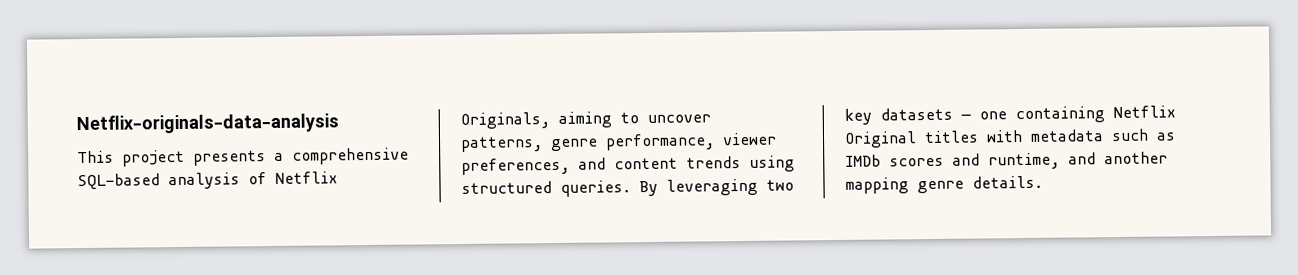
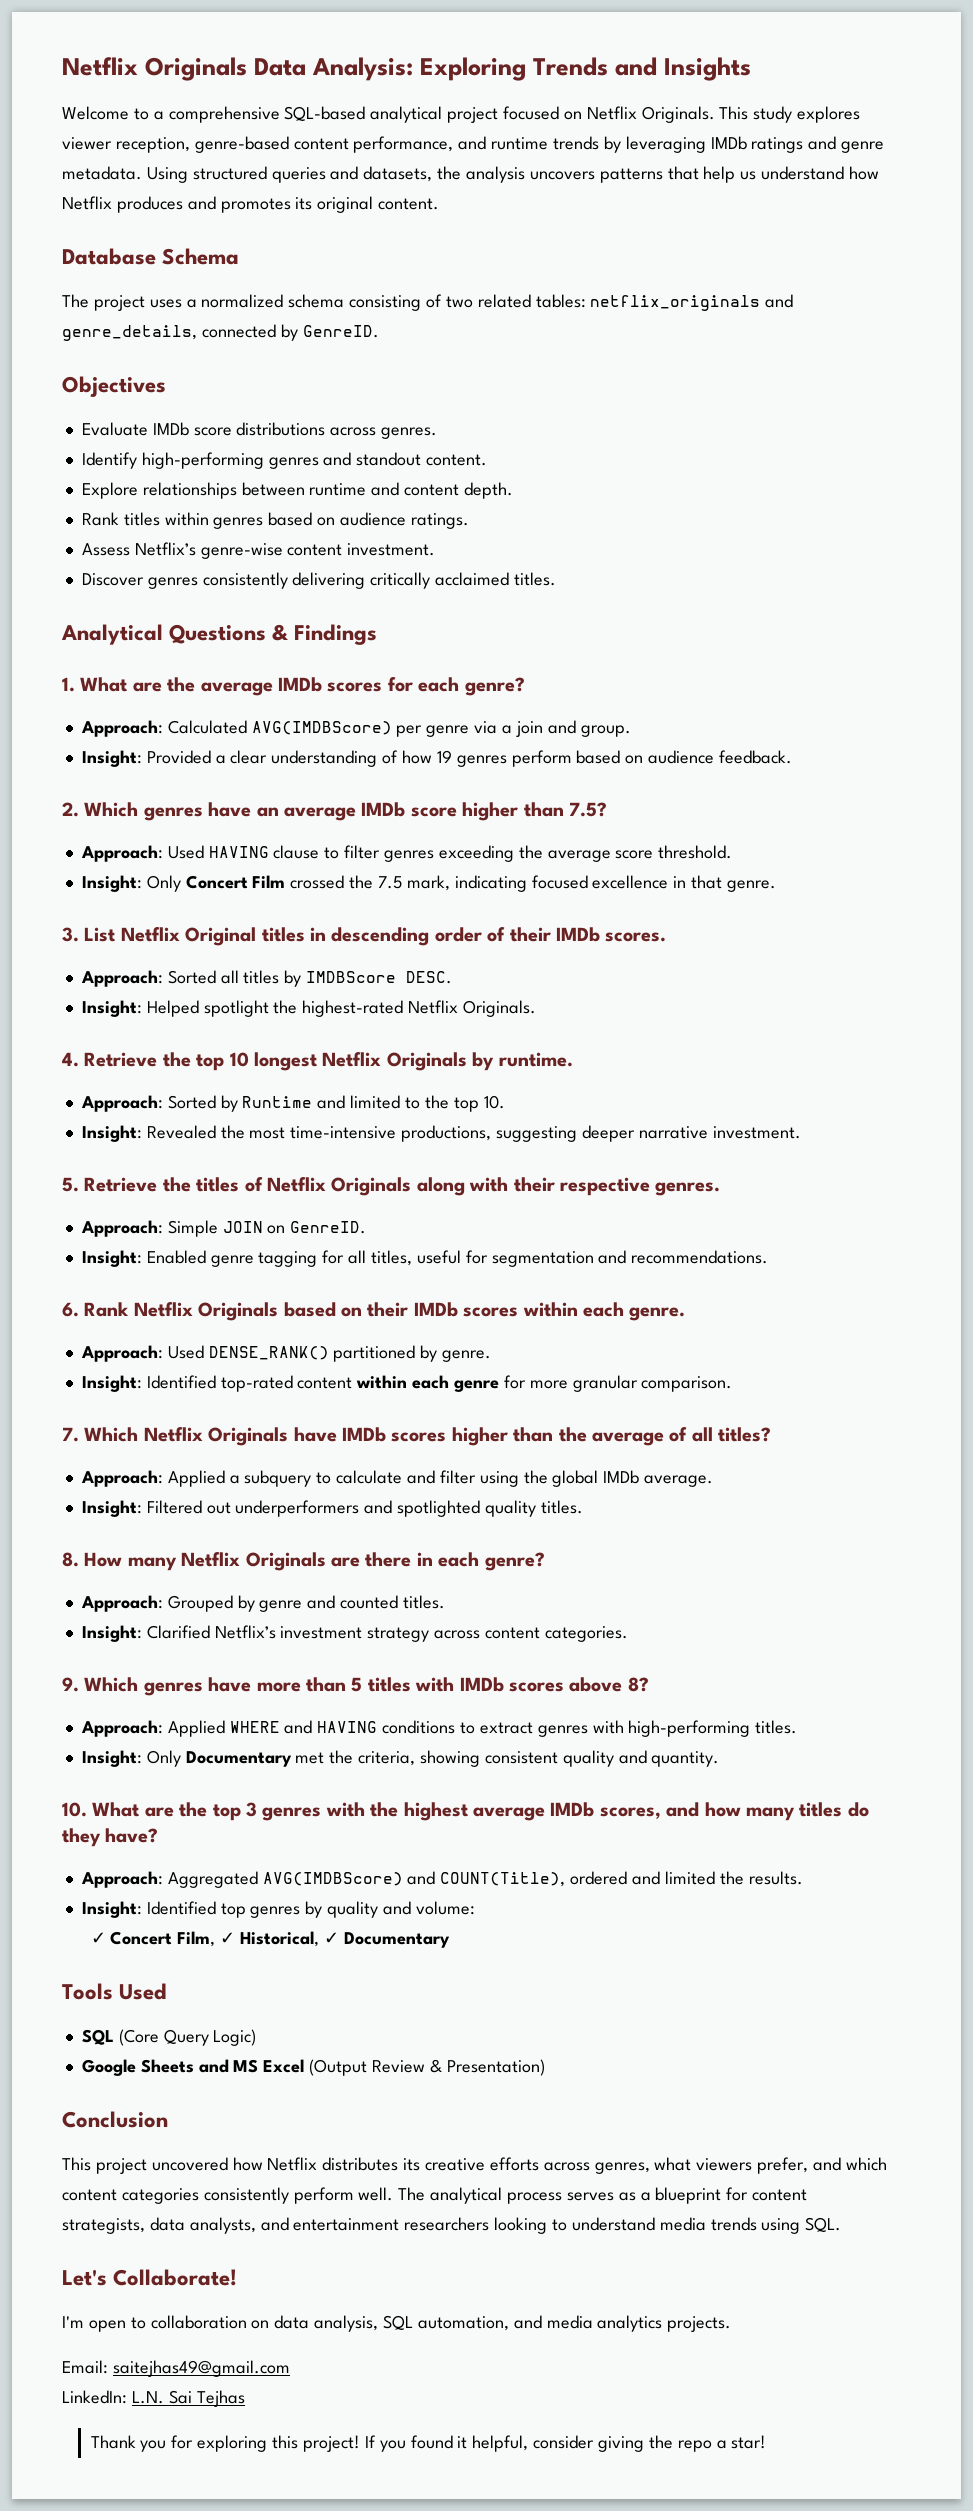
- Netflix-originals-data-analysis
- This project presents a comprehensive SQL-based analysis of Netflix Originals, aiming to uncover patterns, genre performance, viewer preferences, and content trends using structured queries. By leveraging two key datasets — one containing Netflix Original titles with metadata such as IMDb scores and runtime, and another mapping genre details.
+ Netflix Originals Data Analysis: Exploring Trends and Insights
+ Welcome to a comprehensive SQL-based analytical project focused on Netflix Originals. This study explores viewer reception, genre-based content performance, and runtime trends by leveraging IMDb ratings and genre metadata. Using structured queries and datasets, the analysis uncovers patterns that help us understand how Netflix produces and promotes its original content.
+ Database Schema
+ The project uses a normalized schema consisting of two related tables: netflix_originals and genre_details, connected by GenreID.
+ Objectives
+ Evaluate IMDb score distributions across genres.
+ Identify high-performing genres and standout content.
+ Explore relationships between runtime and content depth.
+ Rank titles within genres based on audience ratings.
+ Assess Netflix’s genre-wise content investment.
+ Discover genres consistently delivering critically acclaimed titles.
+ Analytical Questions & Findings
+ 1. What are the average IMDb scores for each genre?
+ Approach: Calculated AVG(IMDBScore) per genre via a join and group.
+ Insight: Provided a clear understanding of how 19 genres perform based on audience feedback.
+ 2. Which genres have an average IMDb score higher than 7.5?
+ Approach: Used HAVING clause to filter genres exceeding the average score threshold.
+ Insight: Only Concert Film crossed the 7.5 mark, indicating focused excellence in that genre.
+ 3. List Netflix Original titles in descending order of their IMDb scores.
+ Approach: Sorted all titles by IMDBScore DESC.
+ Insight: Helped spotlight the highest-rated Netflix Originals.
+ 4. Retrieve the top 10 longest Netflix Originals by runtime.
+ Approach: Sorted by Runtime and limited to the top 10.
+ Insight: Revealed the most time-intensive productions, suggesting deeper narrative investment.
+ 5. Retrieve the titles of Netflix Originals along with their respective genres.
+ Approach: Simple JOIN on GenreID.
+ Insight: Enabled genre tagging for all titles, useful for segmentation and recommendations.
+ 6. Rank Netflix Originals based on their IMDb scores within each genre.
+ Approach: Used DENSE_RANK() partitioned by genre.
+ Insight: Identified top-rated content within each genre for more granular comparison.
+ 7. Which Netflix Originals have IMDb scores higher than the average of all titles?
+ Approach: Applied a subquery to calculate and filter using the global IMDb average.
+ Insight: Filtered out underperformers and spotlighted quality titles.
+ 8. How many Netflix Originals are there in each genre?
+ Approach: Grouped by genre and counted titles.
+ Insight: Clarified Netflix’s investment strategy across content categories.
+ 9. Which genres have more than 5 titles with IMDb scores above 8?
+ Approach: Applied WHERE and HAVING conditions to extract genres with high-performing titles.
+ Insight: Only Documentary met the criteria, showing consistent quality and quantity.
+ 10. What are the top 3 genres with the highest average IMDb scores, and how many titles do they have?
+ Approach: Aggregated AVG(IMDBScore) and COUNT(Title), ordered and limited the results.
+ Insight: Identified top genres by quality and volume:
+ ✓ Concert Film, ✓ Historical, ✓ Documentary
+ Tools Used
+ SQL (Core Query Logic)
+ Google Sheets and MS Excel (Output Review & Presentation)
+ Conclusion
+ This project uncovered how Netflix distributes its creative efforts across genres, what viewers prefer, and which content categories consistently perform well. The analytical process serves as a blueprint for content strategists, data analysts, and entertainment researchers looking to understand media trends using SQL.
+ Let's Collaborate!
+ I'm open to collaboration on data analysis, SQL automation, and media analytics projects.
+ Email: saitejhas49@gmail.com
+ LinkedIn: L.N. Sai Tejhas
+ Thank you for exploring this project! If you found it helpful, consider giving the repo a star!

